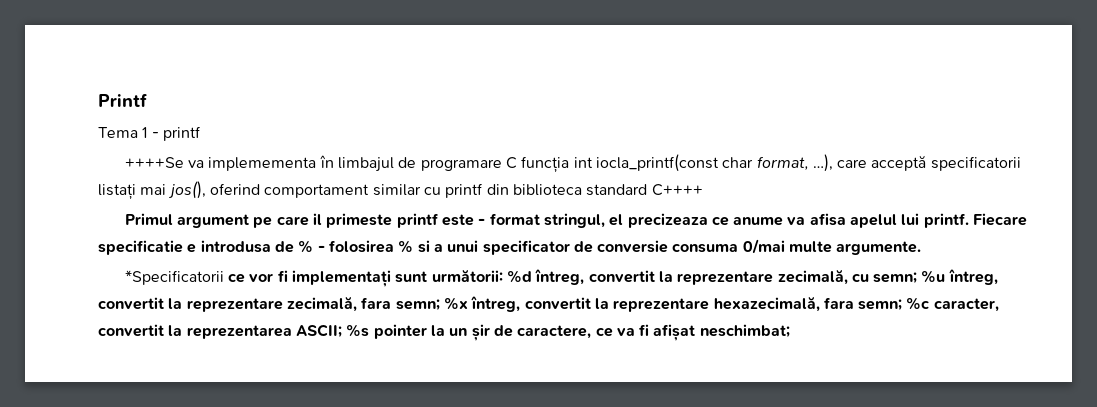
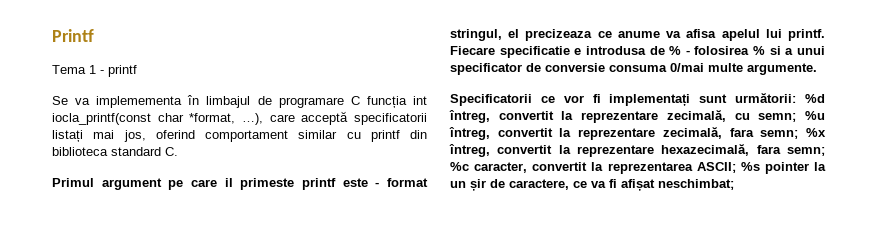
- ++++Se va implemementa în limbajul de programare C funcția int iocla_printf(const char format, …), care acceptă specificatorii listați mai jos(), oferind comportament similar cu printf din biblioteca standard C++++
+ Se va implemementa în limbajul de programare C funcția int iocla_printf(const char *format, …), care acceptă specificatorii listați mai jos, oferind comportament similar cu printf din biblioteca standard C.
- *Specificatorii ce vor fi implementați sunt următorii: %d întreg, convertit la reprezentare zecimală, cu semn; %u întreg, convertit la reprezentare zecimală, fara semn; %x întreg, convertit la reprezentare hexazecimală, fara semn; %c caracter, convertit la reprezentarea ASCII; %s pointer la un șir de caractere, ce va fi afișat neschimbat;
+ Specificatorii ce vor fi implementați sunt următorii: %d întreg, convertit la reprezentare zecimală, cu semn; %u întreg, convertit la reprezentare zecimală, fara semn; %x întreg, convertit la reprezentare hexazecimală, fara semn; %c caracter, convertit la reprezentarea ASCII; %s pointer la un șir de caractere, ce va fi afișat neschimbat;

